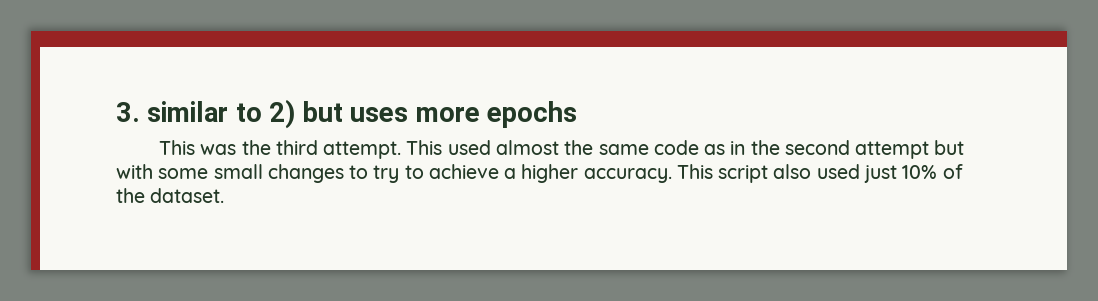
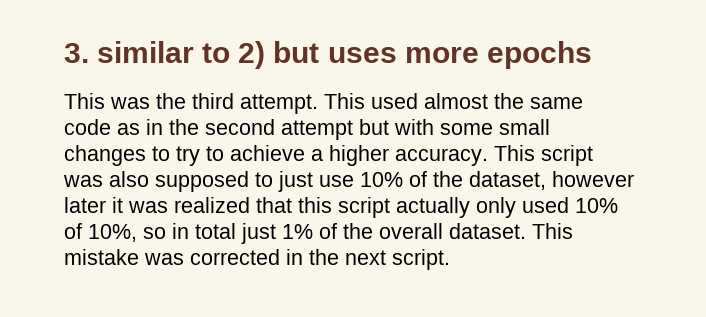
- This script also used just 10% of the dataset.
+ This script was also supposed to just use 10% of the dataset, however later it was realized that this script actually only used 10% of 10%, so in total just 1% of the overall dataset. This mistake was corrected in the next script.

